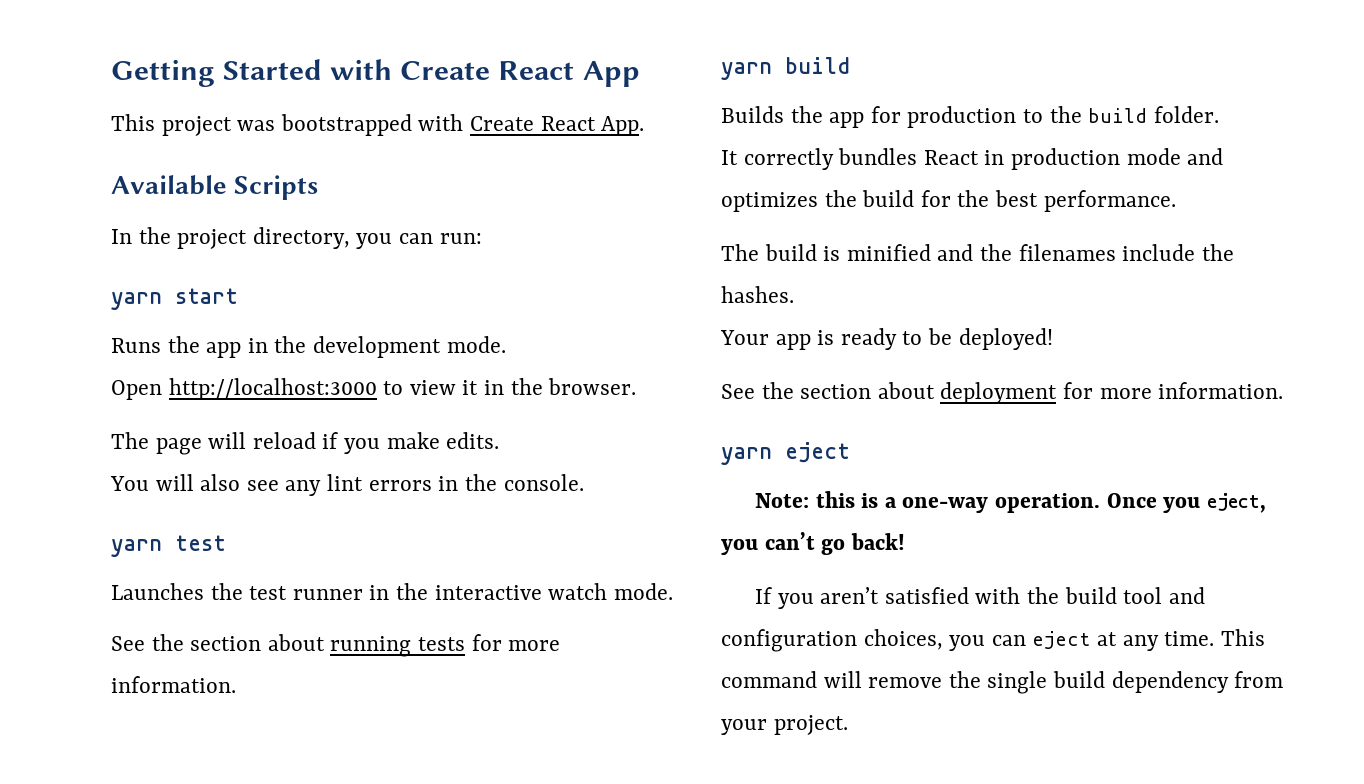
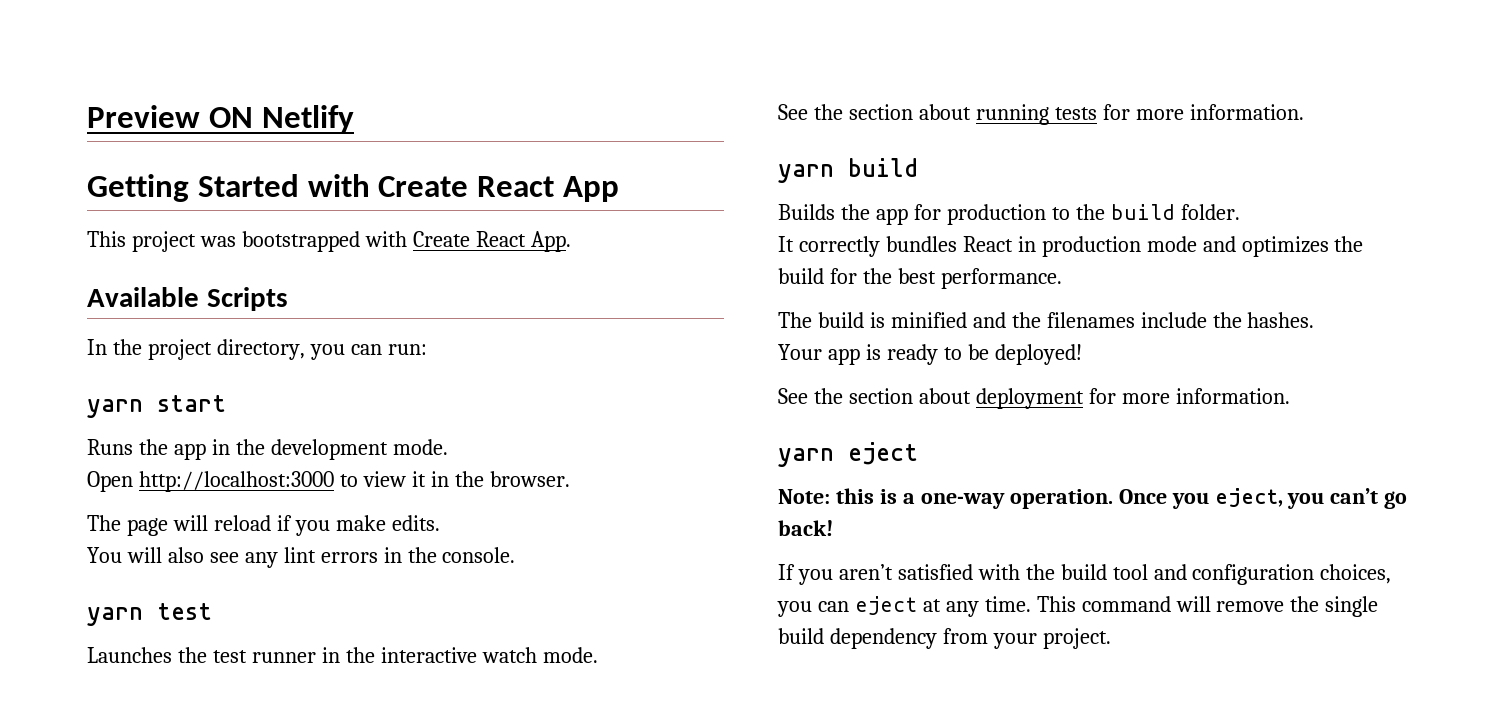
+ Preview ON Netlify

